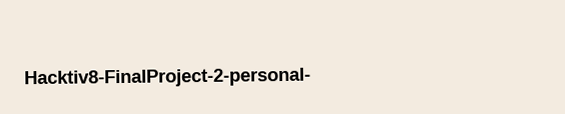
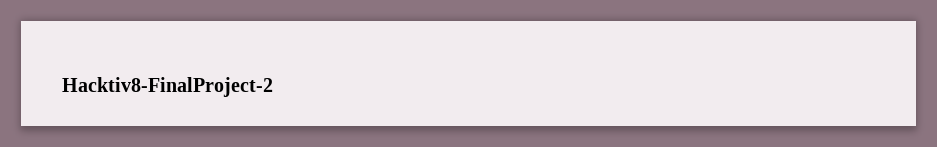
- Hacktiv8-FinalProject-2-personal-
+ Hacktiv8-FinalProject-2

